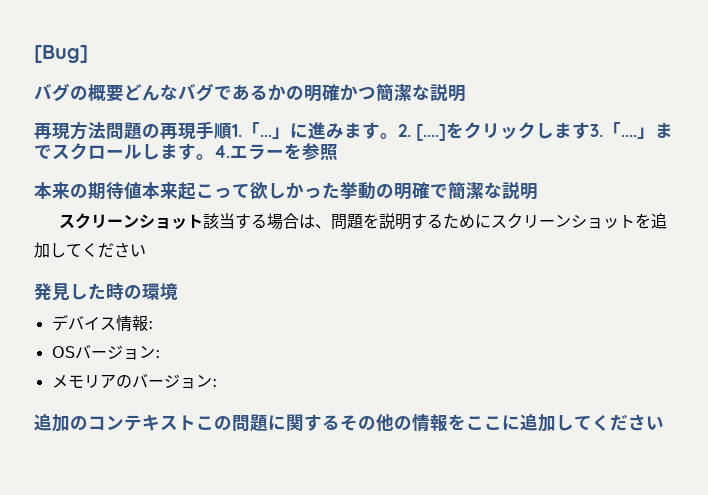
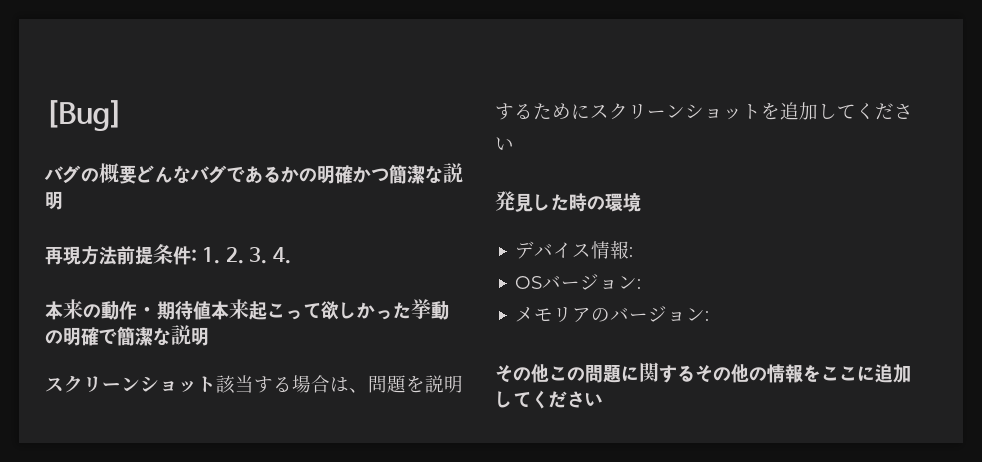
- 再現方法問題の再現手順1.「...」に進みます。2. [....]をクリックします3.「....」までスクロールします。4.エラーを参照
+ 再現方法前提条件: 1. 2. 3. 4.
- 本来の期待値本来起こって欲しかった挙動の明確で簡潔な説明
+ 本来の動作・期待値本来起こって欲しかった挙動の明確で簡潔な説明
- 追加のコンテキストこの問題に関するその他の情報をここに追加してください
+ その他この問題に関するその他の情報をここに追加してください

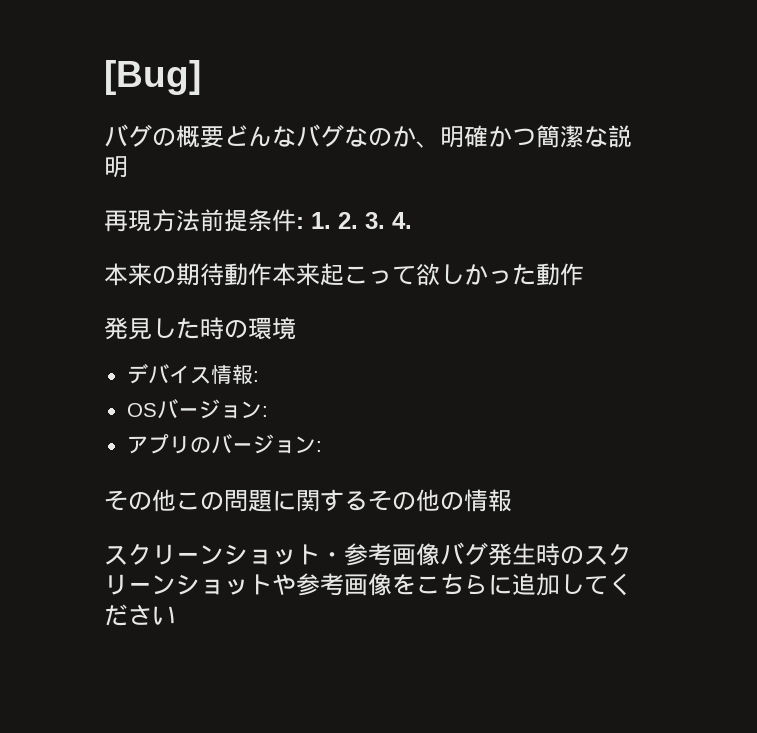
- バグの概要どんなバグであるかの明確かつ簡潔な説明
+ バグの概要どんなバグなのか、明確かつ簡潔な説明
- 本来の動作・期待値本来起こって欲しかった挙動の明確で簡潔な説明
- スクリーンショット該当する場合は、問題を説明するためにスクリーンショットを追加してください
+ 本来の期待動作本来起こって欲しかった動作
- メモリアのバージョン:
+ アプリのバージョン:
- その他この問題に関するその他の情報をここに追加してください
+ その他この問題に関するその他の情報
+ スクリーンショット・参考画像バグ発生時のスクリーンショットや参考画像をこちらに追加してください

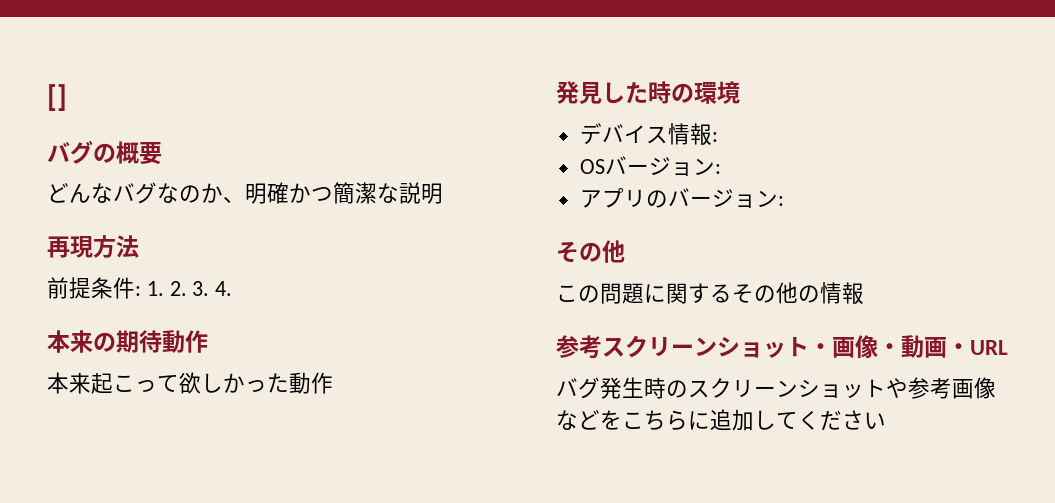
- [Bug]
+ []
- バグの概要どんなバグなのか、明確かつ簡潔な説明
+ バグの概要
+ どんなバグなのか、明確かつ簡潔な説明
- 再現方法前提条件: 1. 2. 3. 4.
+ 再現方法
+ 前提条件: 1. 2. 3. 4.
- 本来の期待動作本来起こって欲しかった動作
+ 本来の期待動作
+ 本来起こって欲しかった動作
  アプリのバージョン:
- その他この問題に関するその他の情報
+ その他
+ この問題に関するその他の情報
- スクリーンショット・参考画像バグ発生時のスクリーンショットや参考画像をこちらに追加してください
+ 参考スクリーンショット・画像・動画・URL
+ バグ発生時のスクリーンショットや参考画像などをこちらに追加してください

